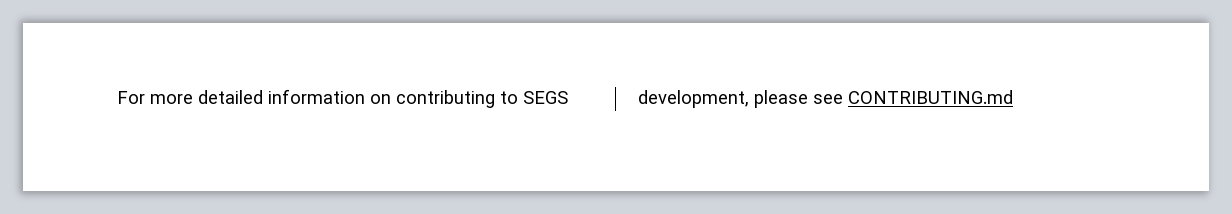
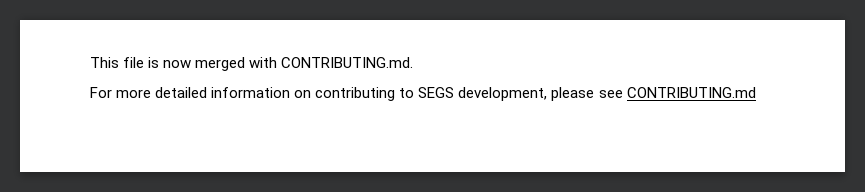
+ This file is now merged with CONTRIBUTING.md.

